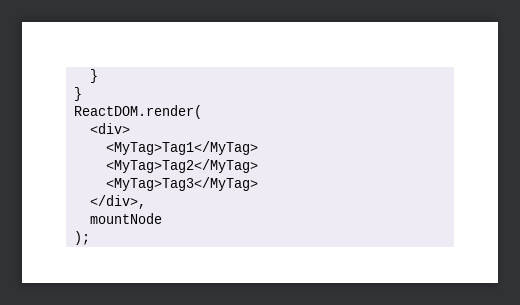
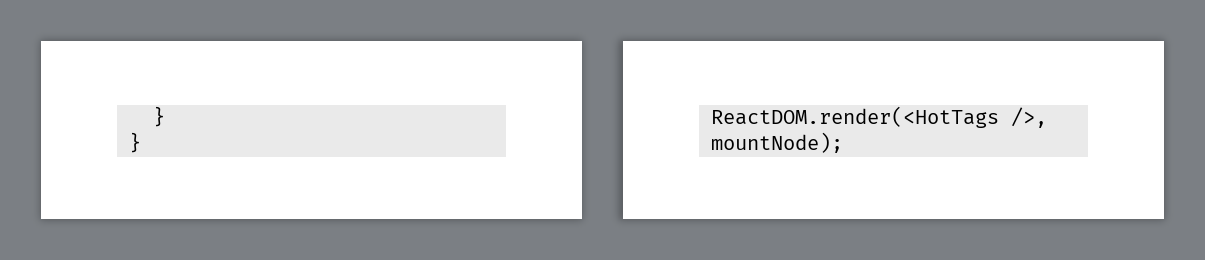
- ReactDOM.render(
- <div>
- <MyTag>Tag1</MyTag>
- <MyTag>Tag2</MyTag>
- <MyTag>Tag3</MyTag>
- </div>,
- mountNode
- );
+ ReactDOM.render(<HotTags />, mountNode);

